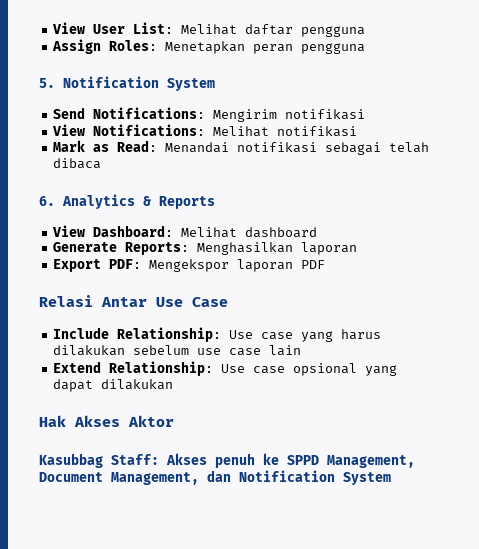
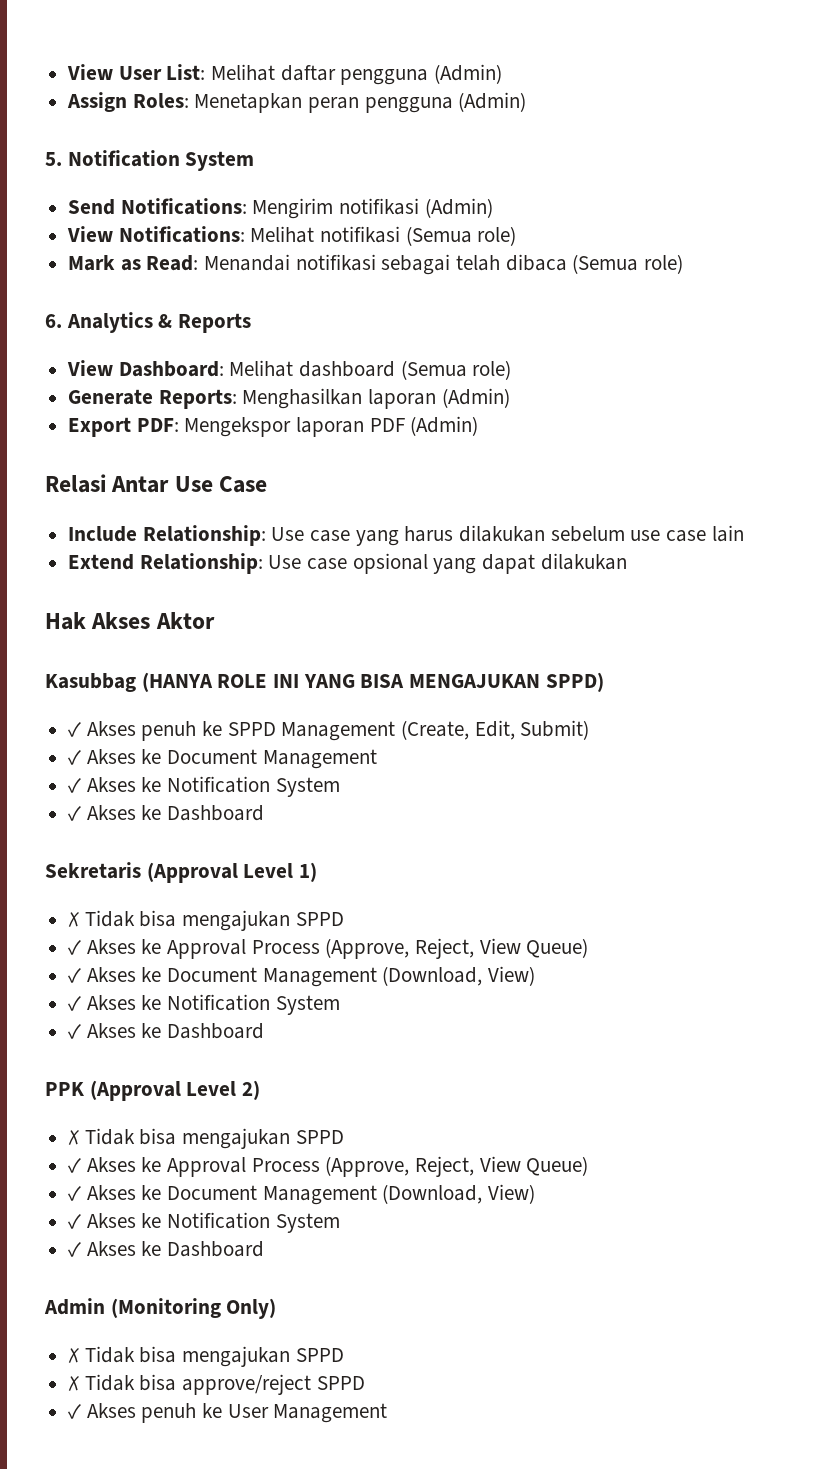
- View User List: Melihat daftar pengguna
+ View User List: Melihat daftar pengguna (Admin)
- Assign Roles: Menetapkan peran pengguna
+ Assign Roles: Menetapkan peran pengguna (Admin)
- Send Notifications: Mengirim notifikasi
+ Send Notifications: Mengirim notifikasi (Admin)
- View Notifications: Melihat notifikasi
+ View Notifications: Melihat notifikasi (Semua role)
- Mark as Read: Menandai notifikasi sebagai telah dibaca
+ Mark as Read: Menandai notifikasi sebagai telah dibaca (Semua role)
- View Dashboard: Melihat dashboard
+ View Dashboard: Melihat dashboard (Semua role)
- Generate Reports: Menghasilkan laporan
+ Generate Reports: Menghasilkan laporan (Admin)
- Export PDF: Mengekspor laporan PDF
+ Export PDF: Mengekspor laporan PDF (Admin)
- Kasubbag Staff: Akses penuh ke SPPD Management, Document Management, dan Notification System
+ Kasubbag (HANYA ROLE INI YANG BISA MENGAJUKAN SPPD)
+ ✓ Akses penuh ke SPPD Management (Create, Edit, Submit)
+ ✓ Akses ke Document Management
+ ✓ Akses ke Notification System
+ ✓ Akses ke Dashboard
+ Sekretaris (Approval Level 1)
+ ✗ Tidak bisa mengajukan SPPD
+ ✓ Akses ke Approval Process (Approve, Reject, View Queue)
+ ✓ Akses ke Document Management (Download, View)
+ ✓ Akses ke Notification System
+ ✓ Akses ke Dashboard
+ PPK (Approval Level 2)
+ ✗ Tidak bisa mengajukan SPPD
+ ✓ Akses ke Approval Process (Approve, Reject, View Queue)
+ ✓ Akses ke Document Management (Download, View)
+ ✓ Akses ke Notification System
+ ✓ Akses ke Dashboard
+ Admin (Monitoring Only)
+ ✗ Tidak bisa mengajukan SPPD
+ ✗ Tidak bisa approve/reject SPPD
+ ✓ Akses penuh ke User Management

